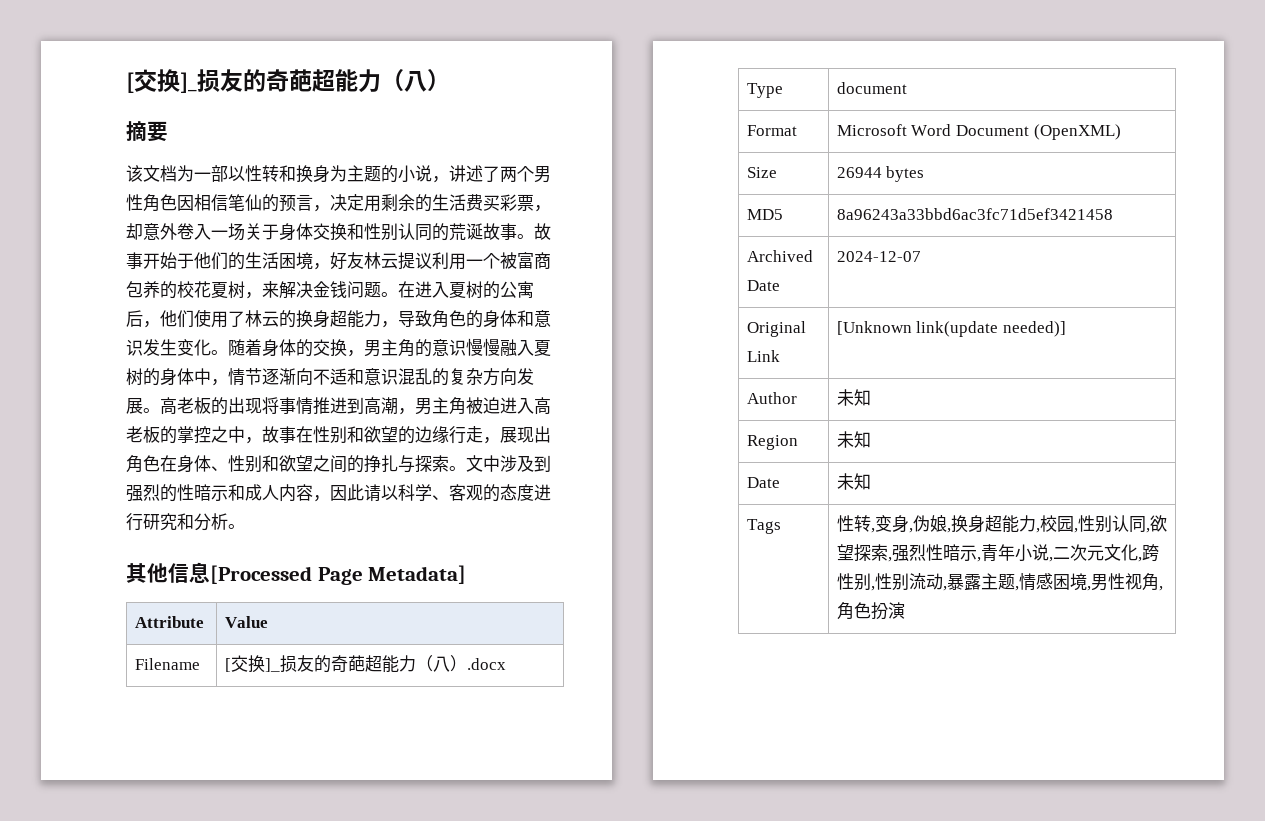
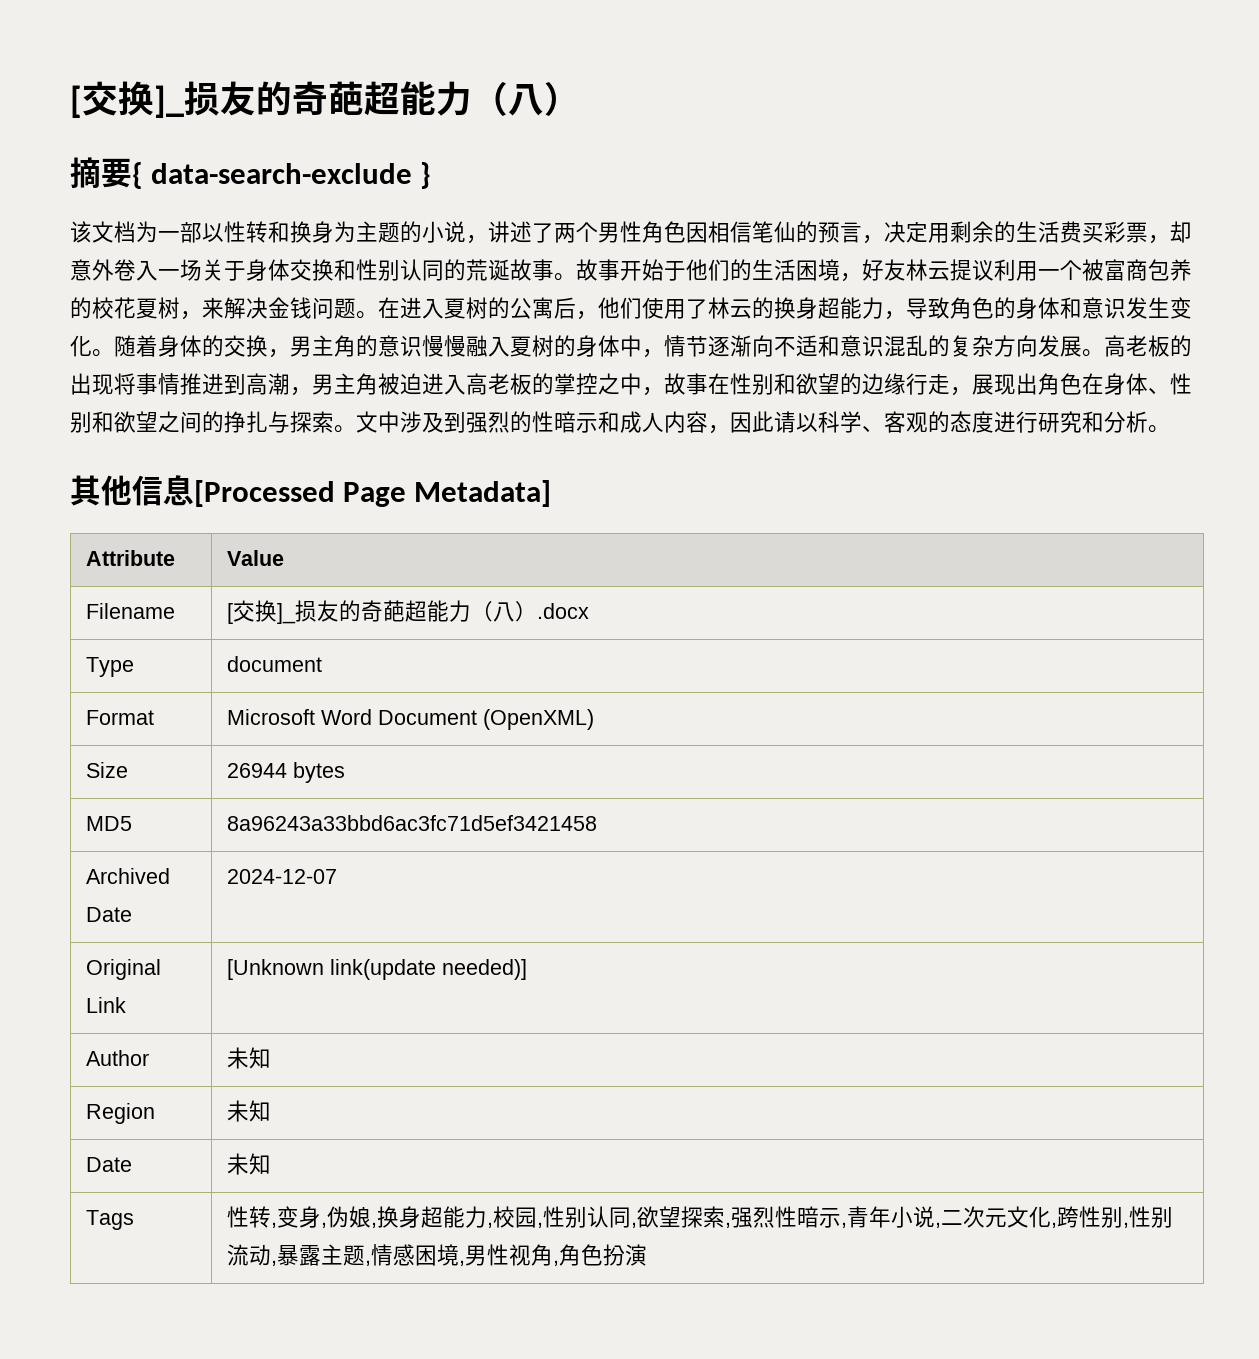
- 摘要
+ 摘要{ data-search-exclude }

